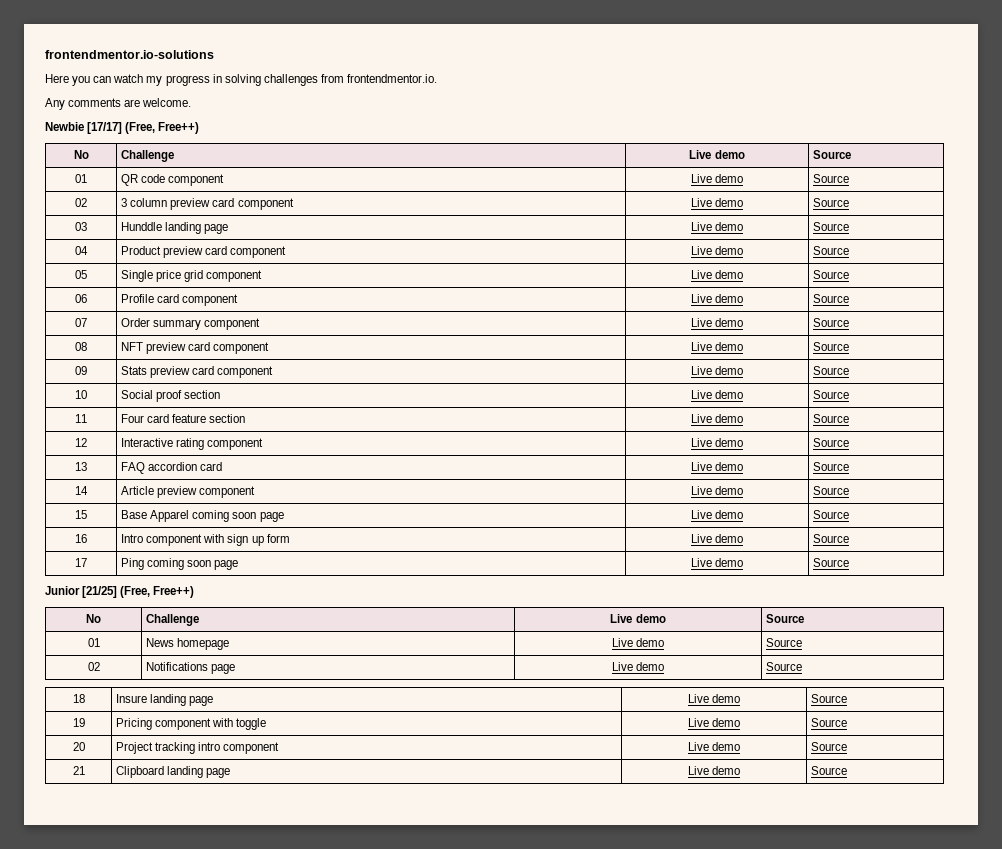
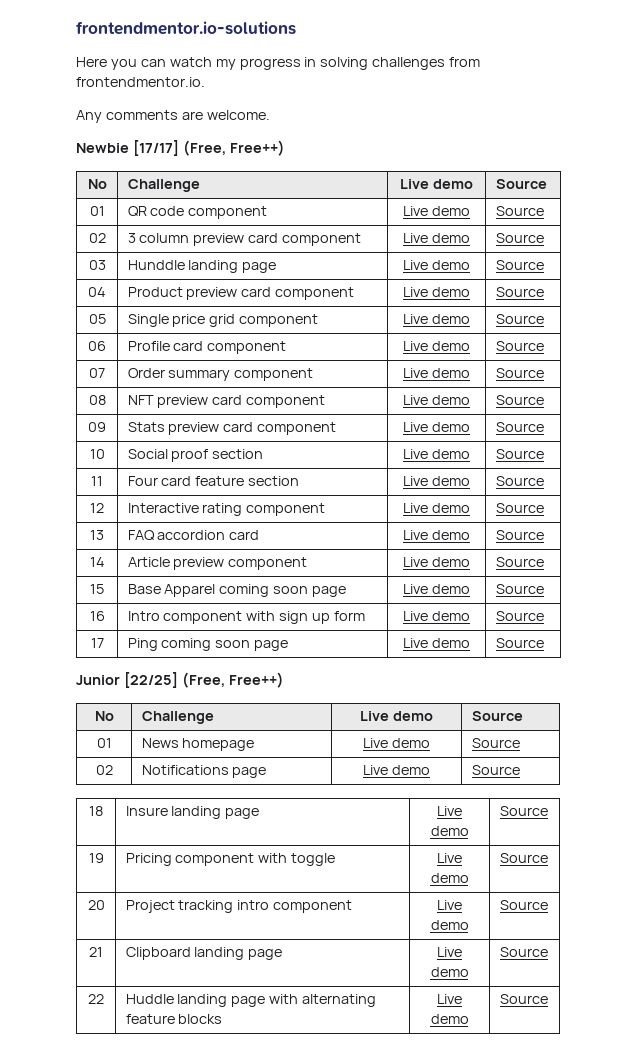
- Junior [21/25] (Free, Free++)
+ Junior [22/25] (Free, Free++)
+ 22 | Huddle landing page with alternating feature blocks | Live demo | Source

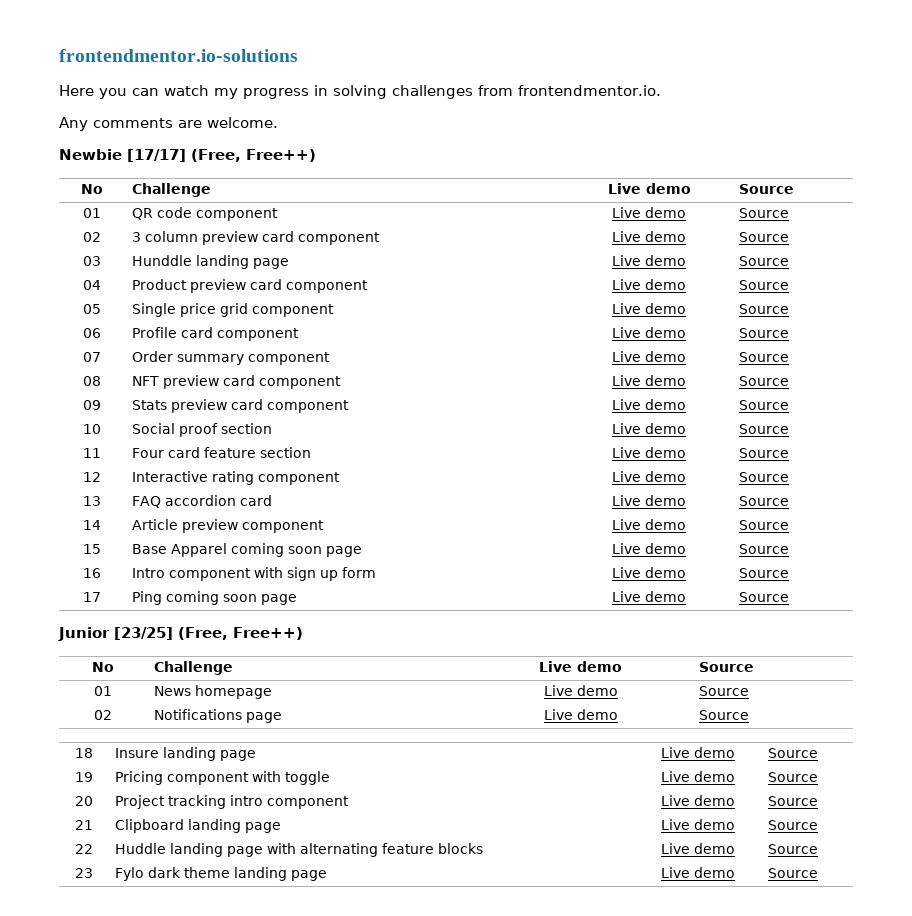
- Junior [22/25] (Free, Free++)
+ Junior [23/25] (Free, Free++)
+ 23 | Fylo dark theme landing page | Live demo | Source

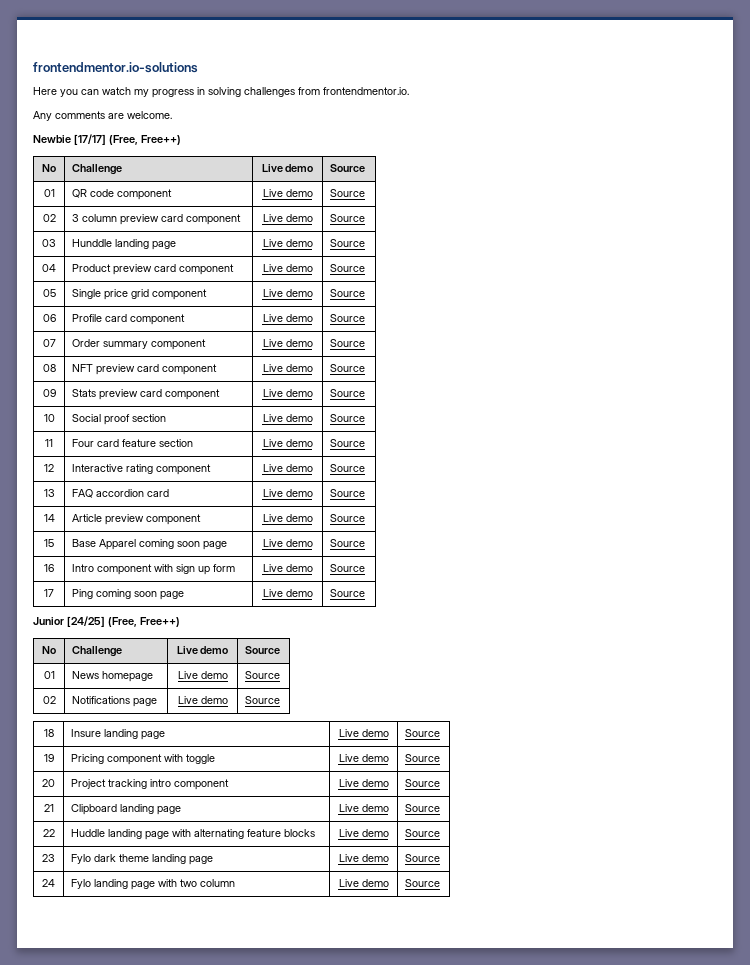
- Junior [23/25] (Free, Free++)
+ Junior [24/25] (Free, Free++)
+ 24 | Fylo landing page with two column | Live demo | Source

